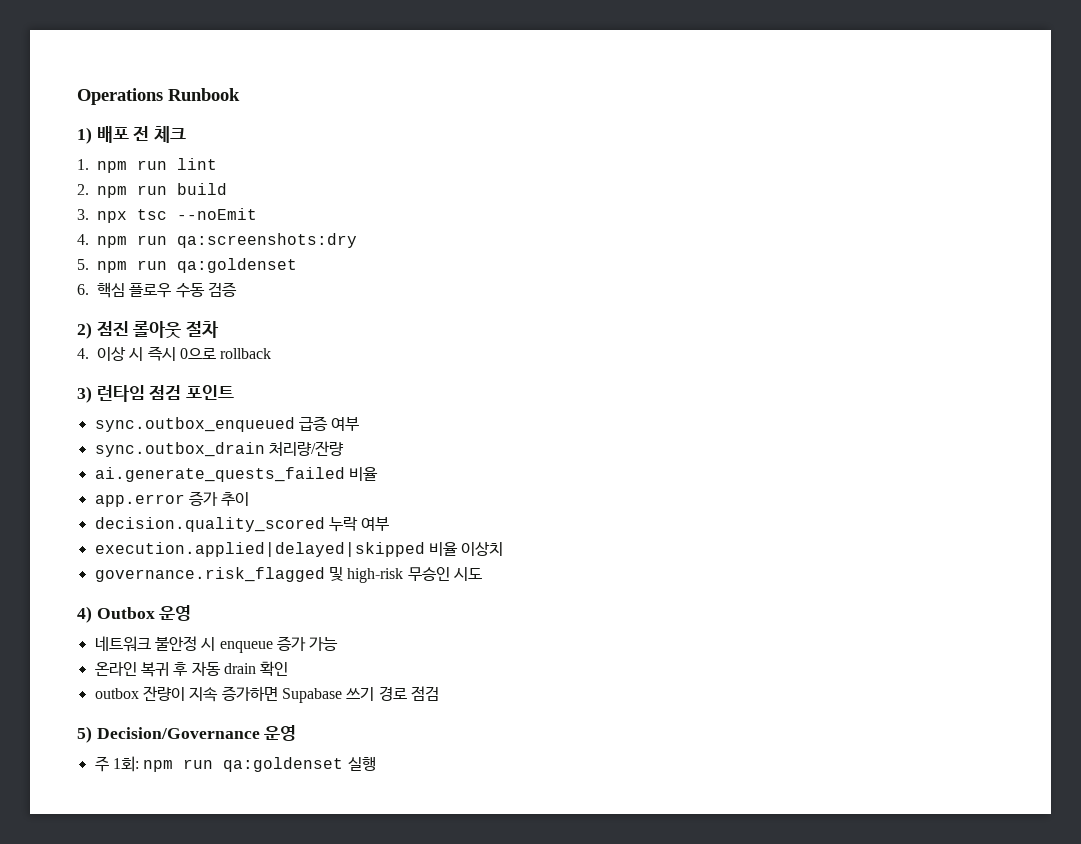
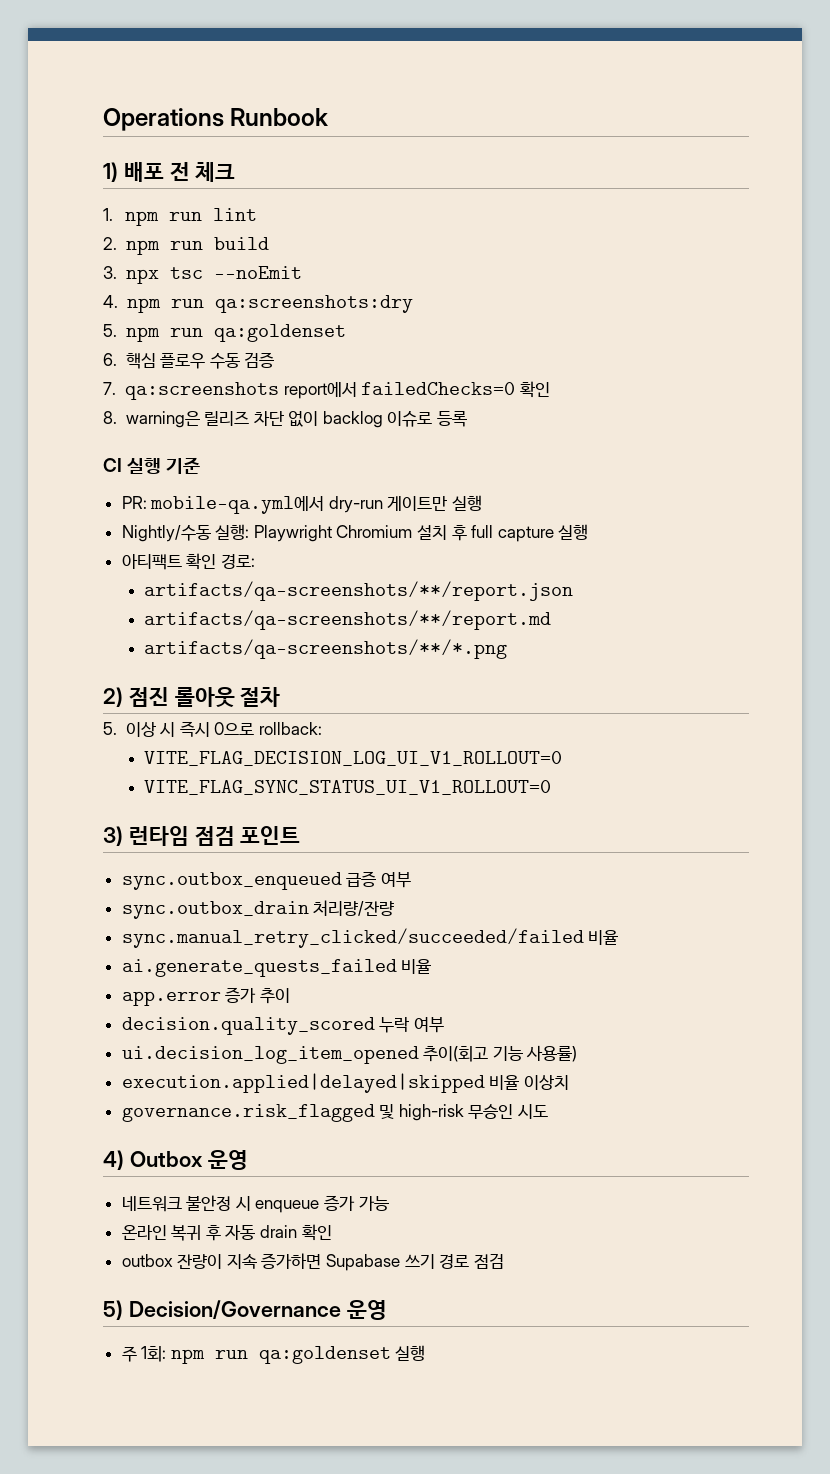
+ 7. qa:screenshots report에서 failedChecks=0 확인
+ 8. warning은 릴리즈 차단 없이 backlog 이슈로 등록
+ CI 실행 기준
+ PR: mobile-qa.yml에서 dry-run 게이트만 실행
+ Nightly/수동 실행: Playwright Chromium 설치 후 full capture 실행
+ 아티팩트 확인 경로:
+ artifacts/qa-screenshots/**/report.json
+ artifacts/qa-screenshots/**/report.md
+ artifacts/qa-screenshots/**/*.png
- 4. 이상 시 즉시 0으로 rollback
+ 5. 이상 시 즉시 0으로 rollback:
+ VITE_FLAG_DECISION_LOG_UI_V1_ROLLOUT=0
+ VITE_FLAG_SYNC_STATUS_UI_V1_ROLLOUT=0
+ sync.manual_retry_clicked/succeeded/failed 비율
+ ui.decision_log_item_opened 추이(회고 기능 사용률)

